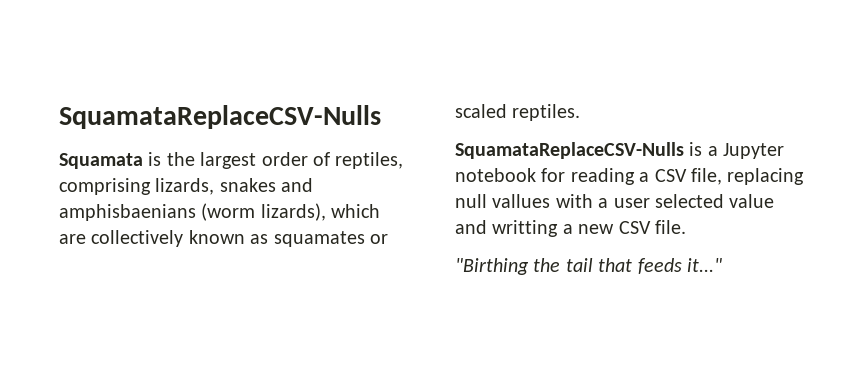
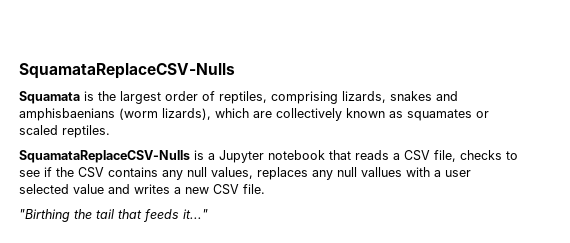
- SquamataReplaceCSV-Nulls is a Jupyter notebook for reading a CSV file, replacing null vallues with a user selected value and writting a new CSV file.
+ SquamataReplaceCSV-Nulls is a Jupyter notebook that reads a CSV file, checks to see if the CSV contains any null values, replaces any null vallues with a user selected value and writes a new CSV file.

